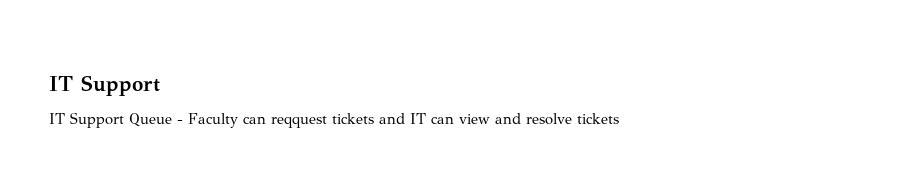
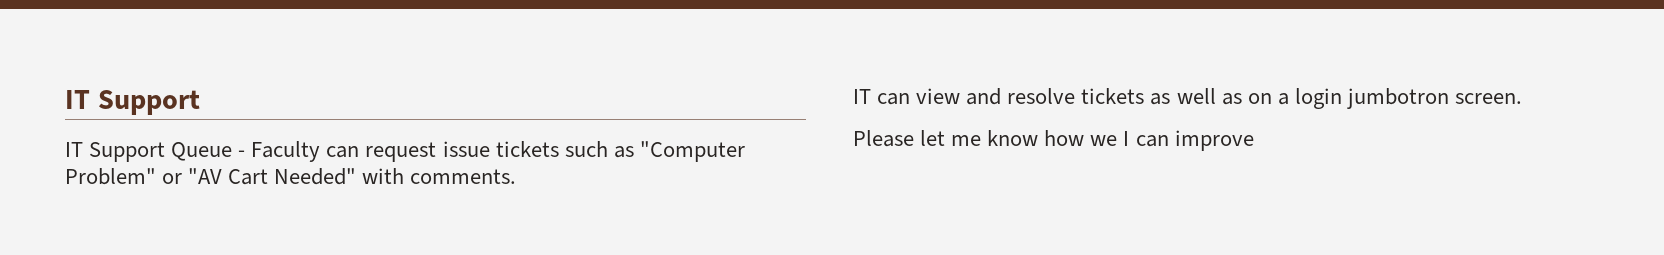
- IT Support Queue - Faculty can reqquest tickets and IT can view and resolve tickets
+ IT Support Queue - Faculty can request issue tickets such as "Computer Problem" or "AV Cart Needed" with comments.
+ IT can view and resolve tickets as well as on a login jumbotron screen.
+ Please let me know how we I can improve

